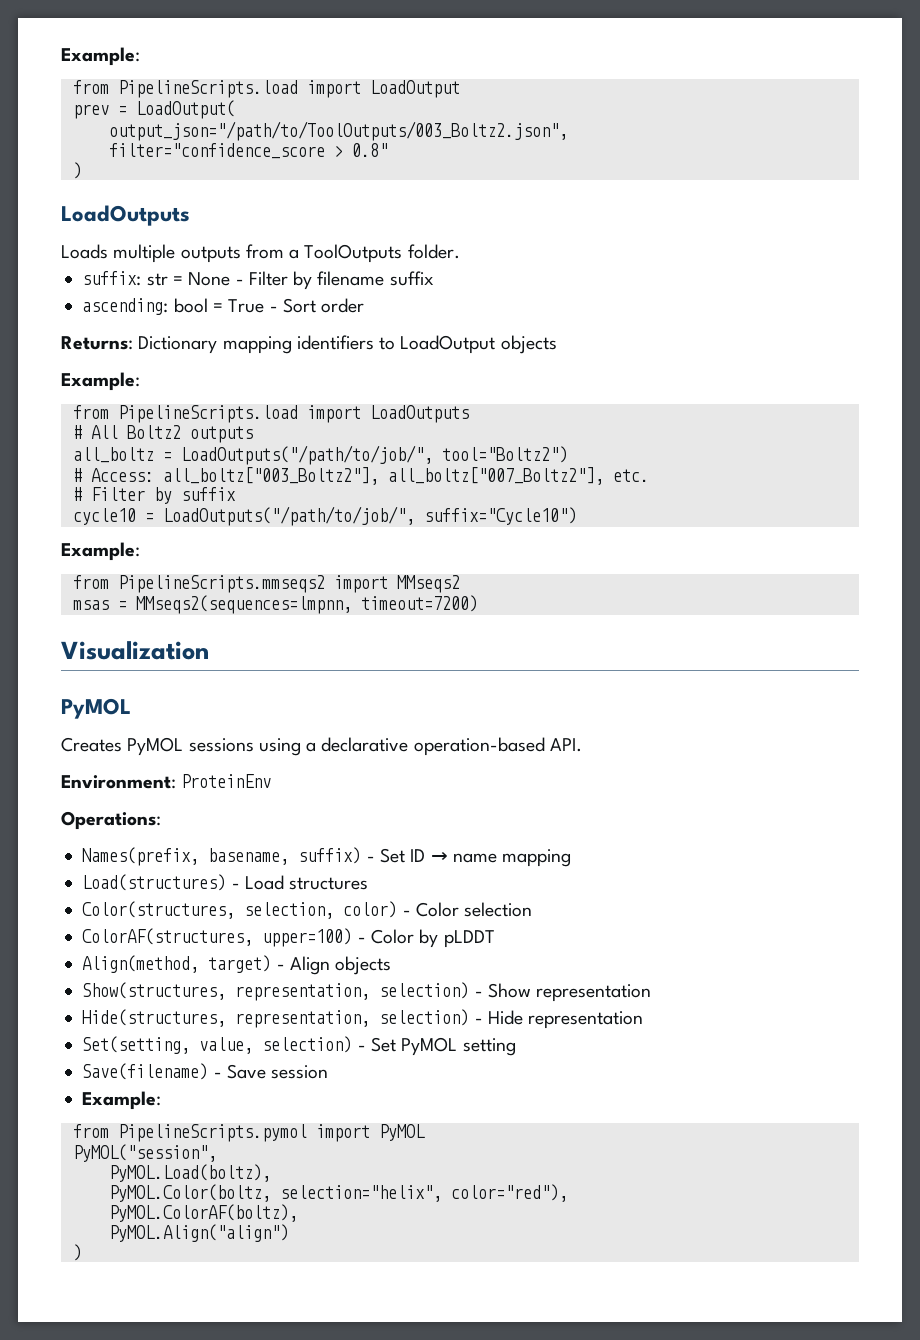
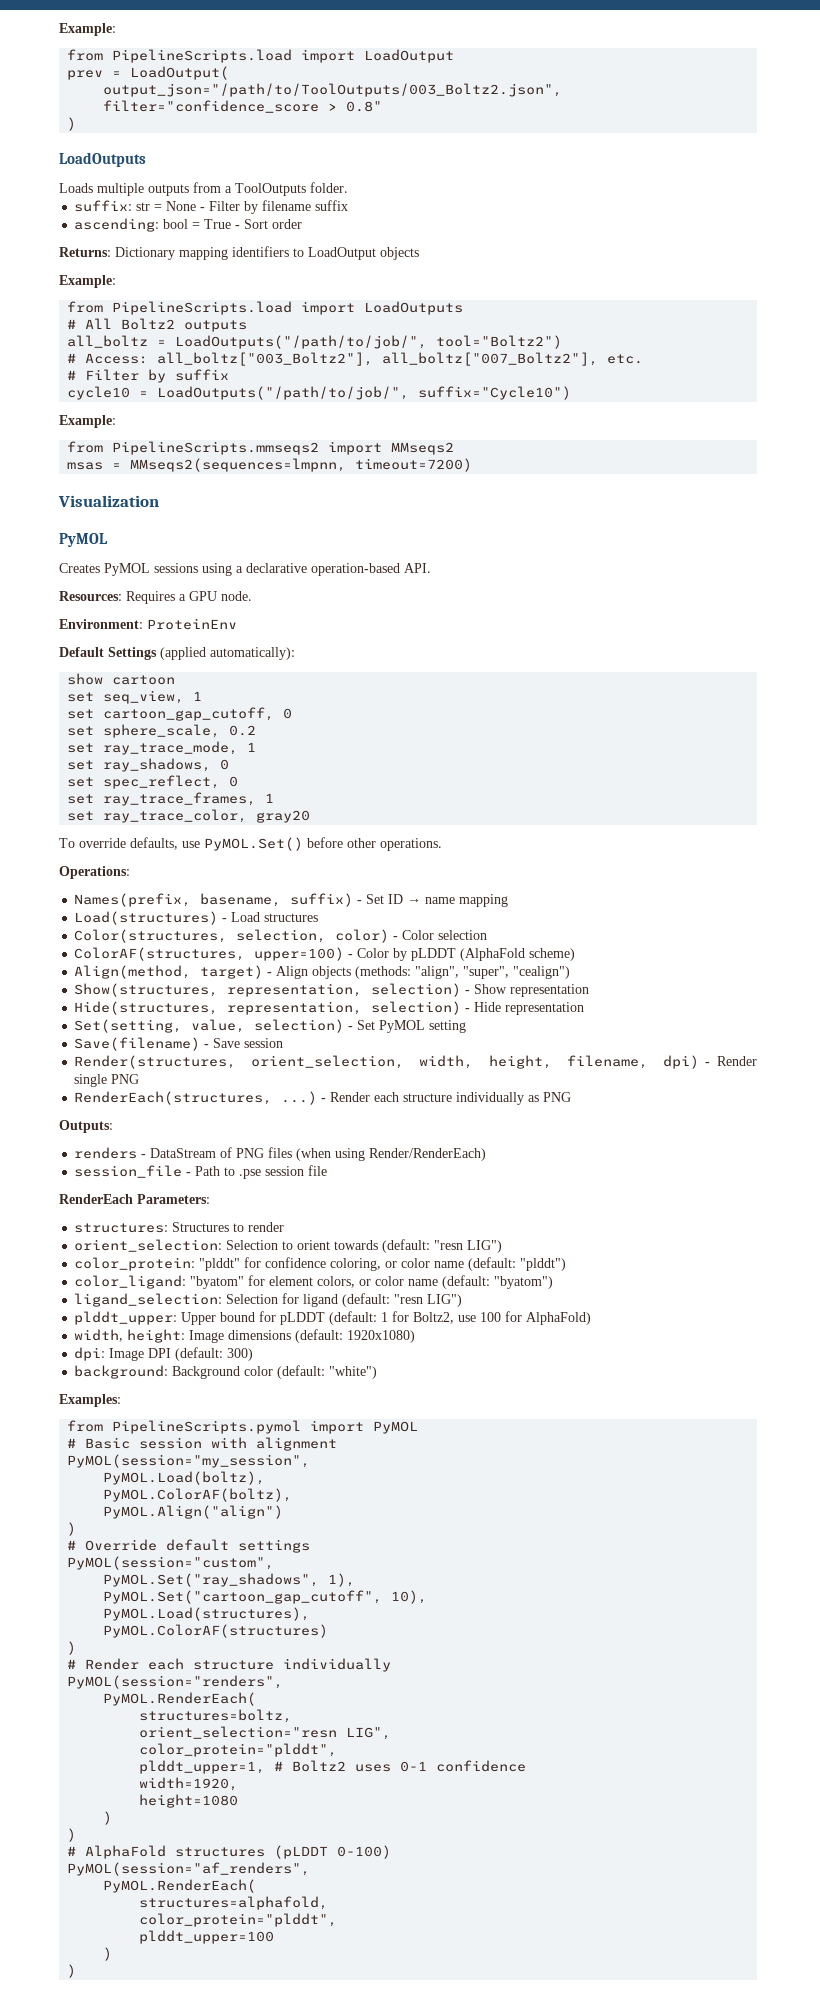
+ Resources: Requires a GPU node.
  Environment: ProteinEnv
+ Default Settings (applied automatically):
+ show cartoon
+ set seq_view, 1
+ set cartoon_gap_cutoff, 0
+ set sphere_scale, 0.2
+ set ray_trace_mode, 1
+ set ray_shadows, 0
+ set spec_reflect, 0
+ set ray_trace_frames, 1
+ set ray_trace_color, gray20
+ To override defaults, use PyMOL.Set() before other operations.
- ColorAF(structures, upper=100) - Color by pLDDT
+ ColorAF(structures, upper=100) - Color by pLDDT (AlphaFold scheme)
- Align(method, target) - Align objects
+ Align(method, target) - Align objects (methods: "align", "super", "cealign")
  Save(filename) - Save session
- Example:
+ Render(structures, orient_selection, width, height, filename, dpi) - Render single PNG
+ RenderEach(structures, ...) - Render each structure individually as PNG
+ Outputs:
+ renders - DataStream of PNG files (when using Render/RenderEach)
+ session_file - Path to .pse session file
+ RenderEach Parameters:
+ structures: Structures to render
+ orient_selection: Selection to orient towards (default: "resn LIG")
+ color_protein: "plddt" for confidence coloring, or color name (default: "plddt")
+ color_ligand: "byatom" for element colors, or color name (default: "byatom")
+ ligand_selection: Selection for ligand (default: "resn LIG")
+ plddt_upper: Upper bound for pLDDT (default: 1 for Boltz2, use 100 for AlphaFold)
+ width, height: Image dimensions (default: 1920x1080)
+ dpi: Image DPI (default: 300)
+ background: Background color (default: "white")
+ Examples:
  from PipelineScripts.pymol import PyMOL
- PyMOL("session",
+ # Basic session with alignment
+ PyMOL(session="my_session",
  PyMOL.Load(boltz),
- PyMOL.Color(boltz, selection="helix", color="red"),
  PyMOL.ColorAF(boltz),
  PyMOL.Align("align")
+ )
+ # Override default settings
+ PyMOL(session="custom",
+ PyMOL.Set("ray_shadows", 1),
+ PyMOL.Set("cartoon_gap_cutoff", 10),
+ PyMOL.Load(structures),
+ PyMOL.ColorAF(structures)
+ )
+ # Render each structure individually
+ PyMOL(session="renders",
+ PyMOL.RenderEach(
+ structures=boltz,
+ orient_selection="resn LIG",
+ color_protein="plddt",
+ plddt_upper=1, # Boltz2 uses 0-1 confidence
+ width=1920,
+ height=1080
+ )
+ )
+ # AlphaFold structures (pLDDT 0-100)
+ PyMOL(session="af_renders",
+ PyMOL.RenderEach(
+ structures=alphafold,
+ color_protein="plddt",
+ plddt_upper=100
+ )

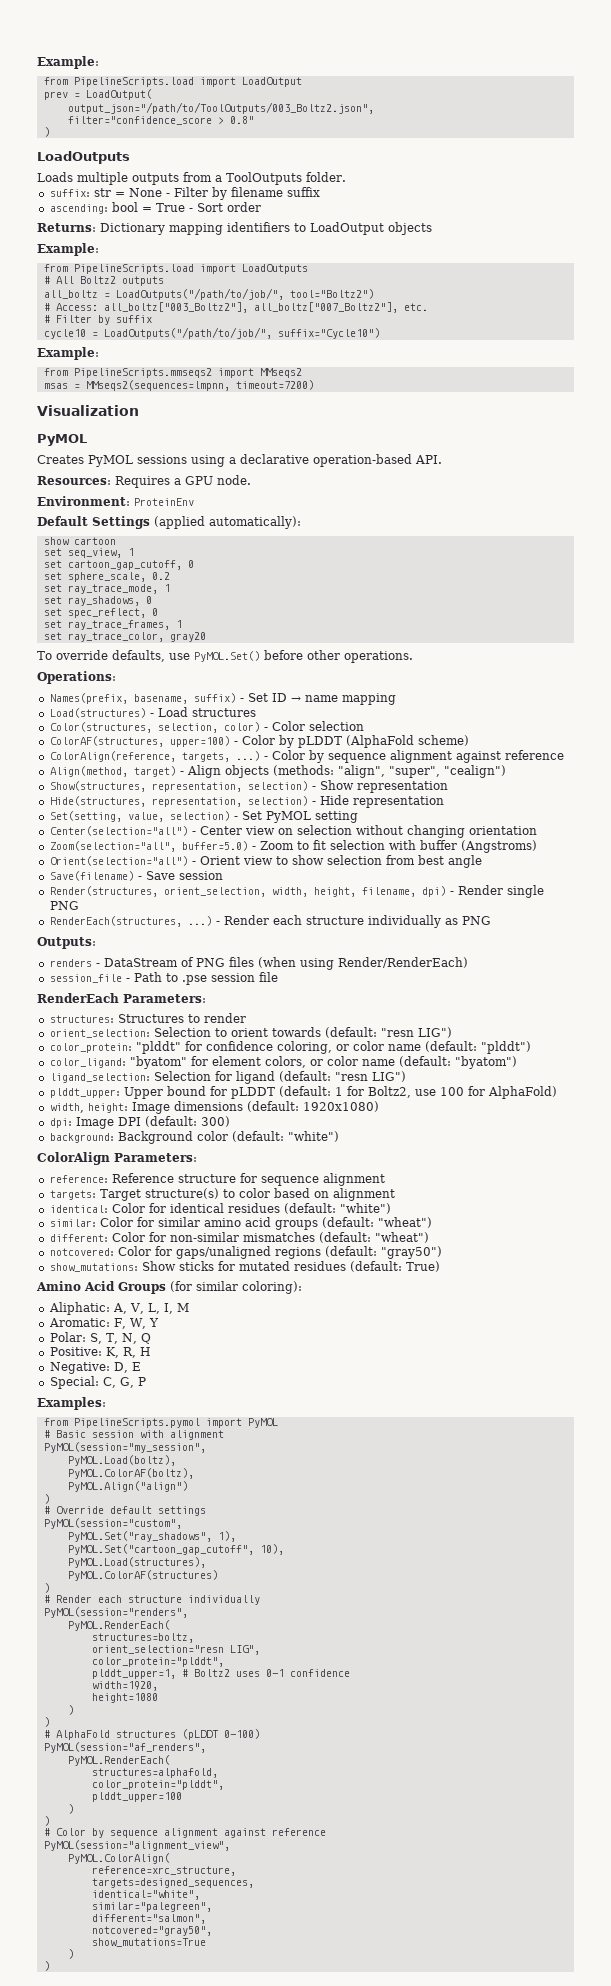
+ ColorAlign(reference, targets, ...) - Color by sequence alignment against reference
+ Center(selection="all") - Center view on selection without changing orientation
+ Zoom(selection="all", buffer=5.0) - Zoom to fit selection with buffer (Angstroms)
+ Orient(selection="all") - Orient view to show selection from best angle
+ ColorAlign Parameters:
+ reference: Reference structure for sequence alignment
+ targets: Target structure(s) to color based on alignment
+ identical: Color for identical residues (default: "white")
+ similar: Color for similar amino acid groups (default: "wheat")
+ different: Color for non-similar mismatches (default: "wheat")
+ notcovered: Color for gaps/unaligned regions (default: "gray50")
+ show_mutations: Show sticks for mutated residues (default: True)
+ Amino Acid Groups (for similar coloring):
+ Aliphatic: A, V, L, I, M
+ Aromatic: F, W, Y
+ Polar: S, T, N, Q
+ Positive: K, R, H
+ Negative: D, E
+ Special: C, G, P
+ # Color by sequence alignment against reference
+ PyMOL(session="alignment_view",
+ PyMOL.ColorAlign(
+ reference=xrc_structure,
+ targets=designed_sequences,
+ identical="white",
+ similar="palegreen",
+ different="salmon",
+ notcovered="gray50",
+ show_mutations=True
+ )
+ )

